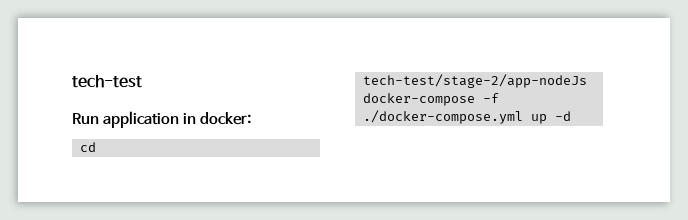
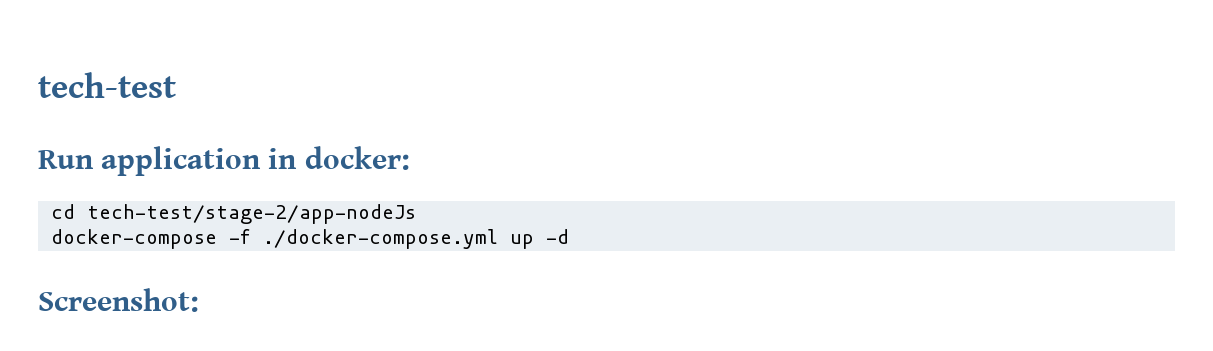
+ Screenshot:

